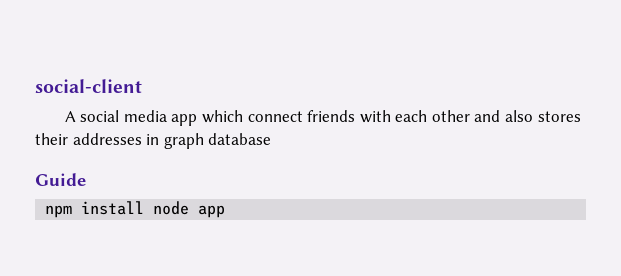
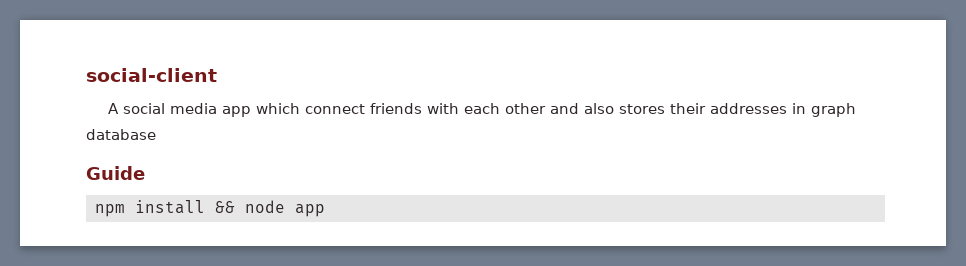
- npm install node app
+ npm install && node app

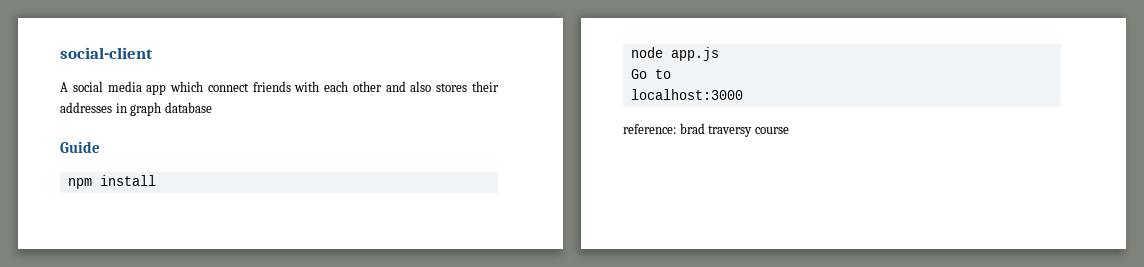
- npm install && node app
+ npm install
+ node app.js
+ Go to
+ localhost:3000
+ reference: brad traversy course

